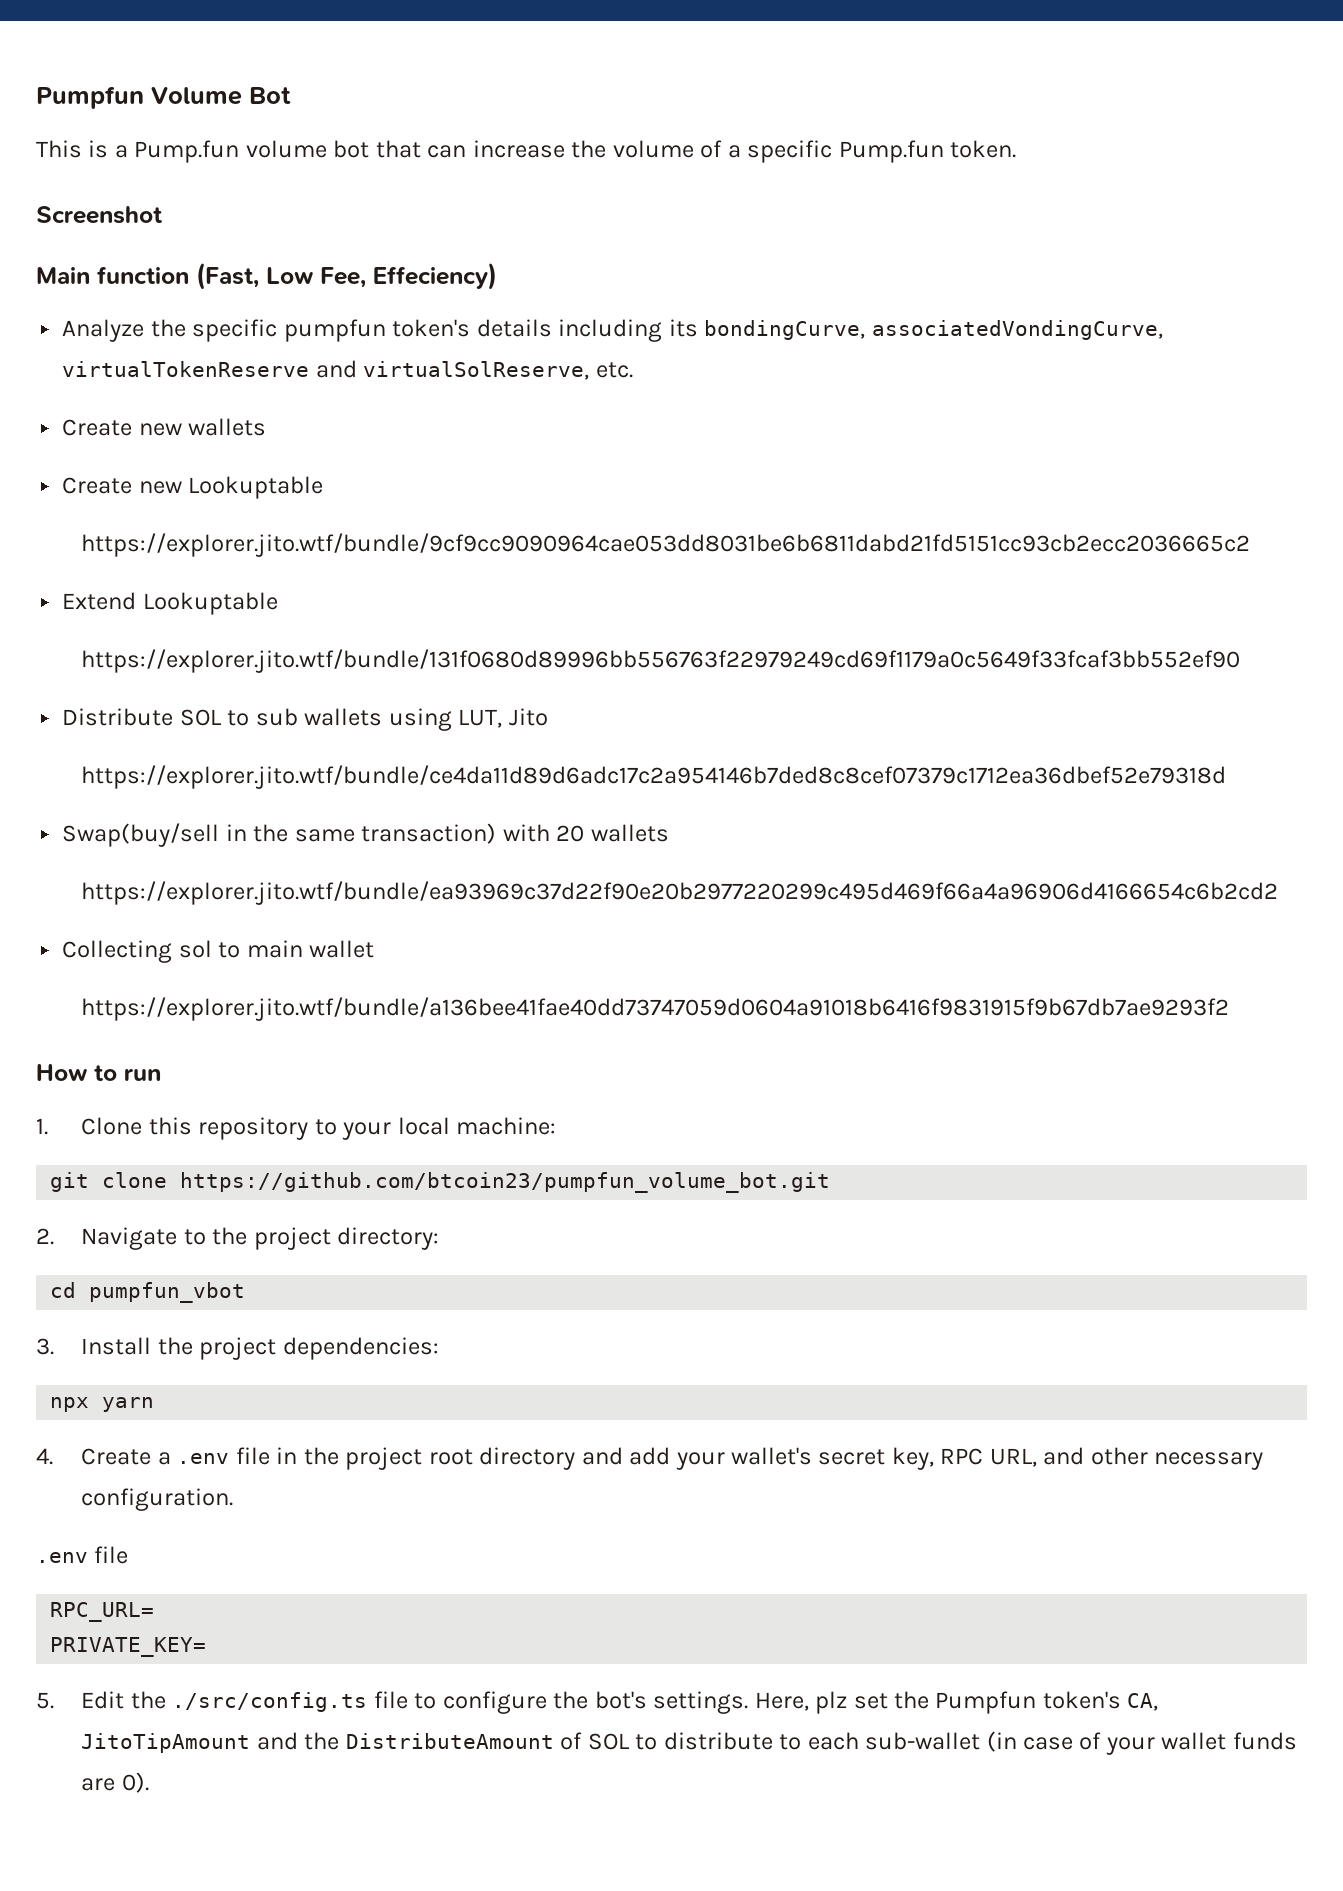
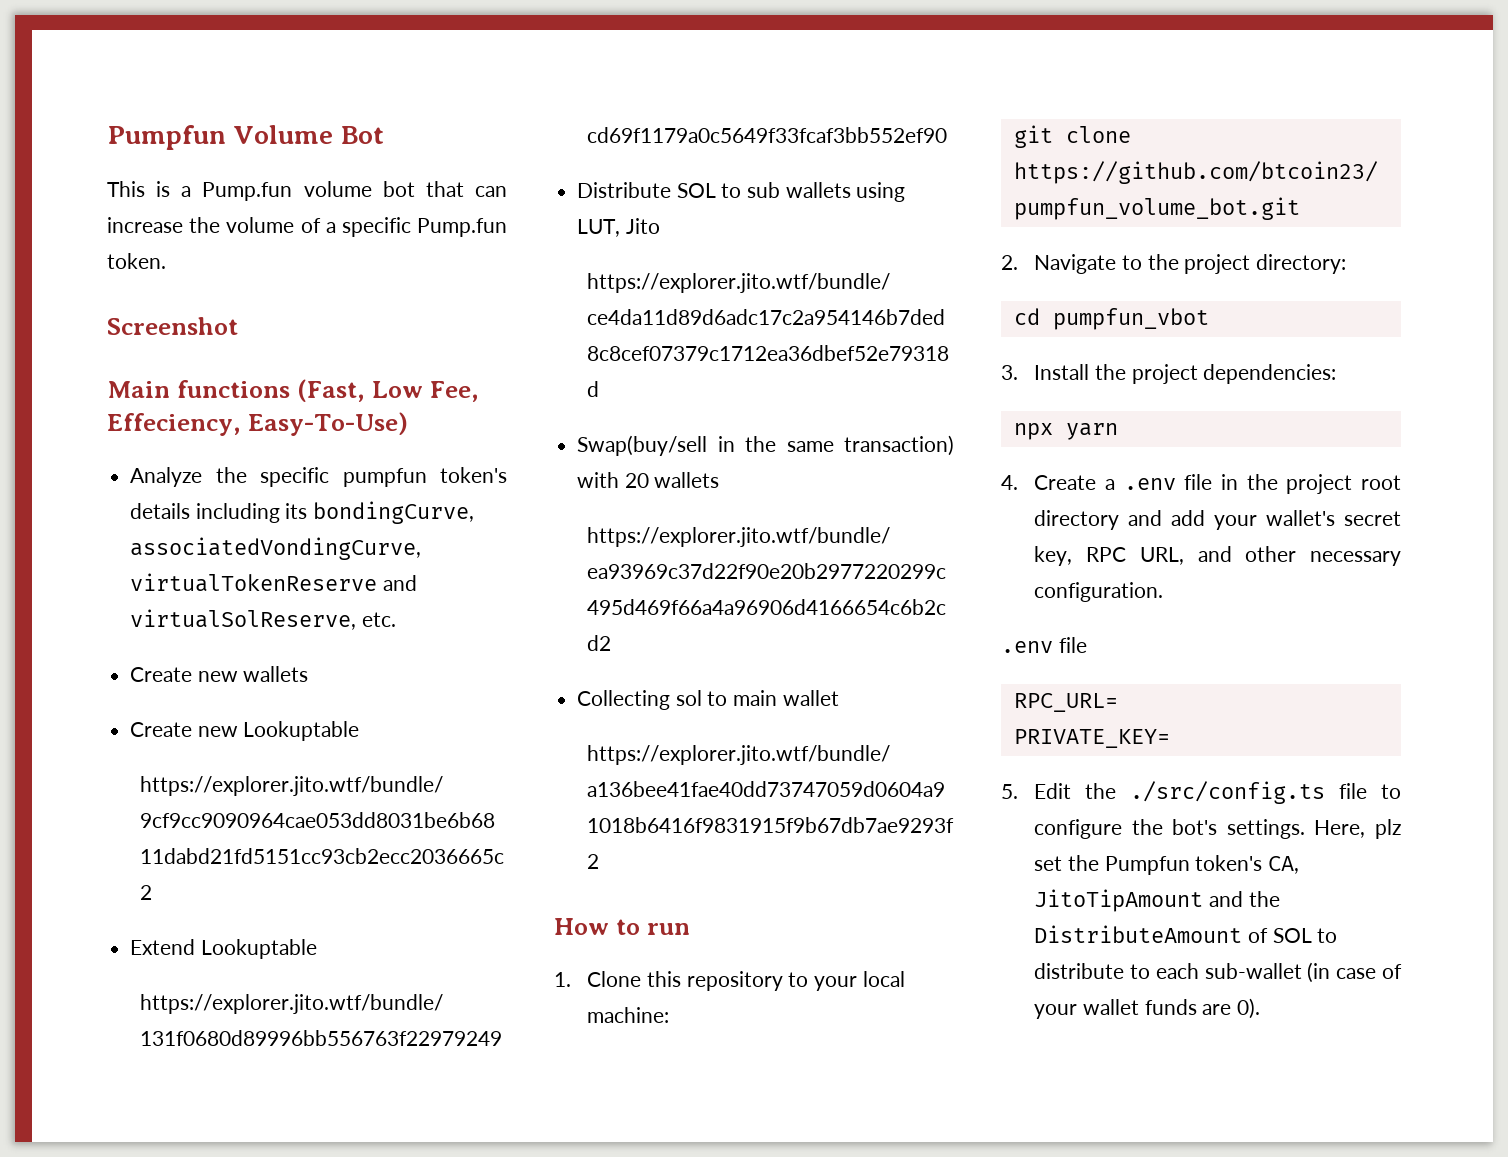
- Main function (Fast, Low Fee, Effeciency)
+ Main functions (Fast, Low Fee, Effeciency, Easy-To-Use)

